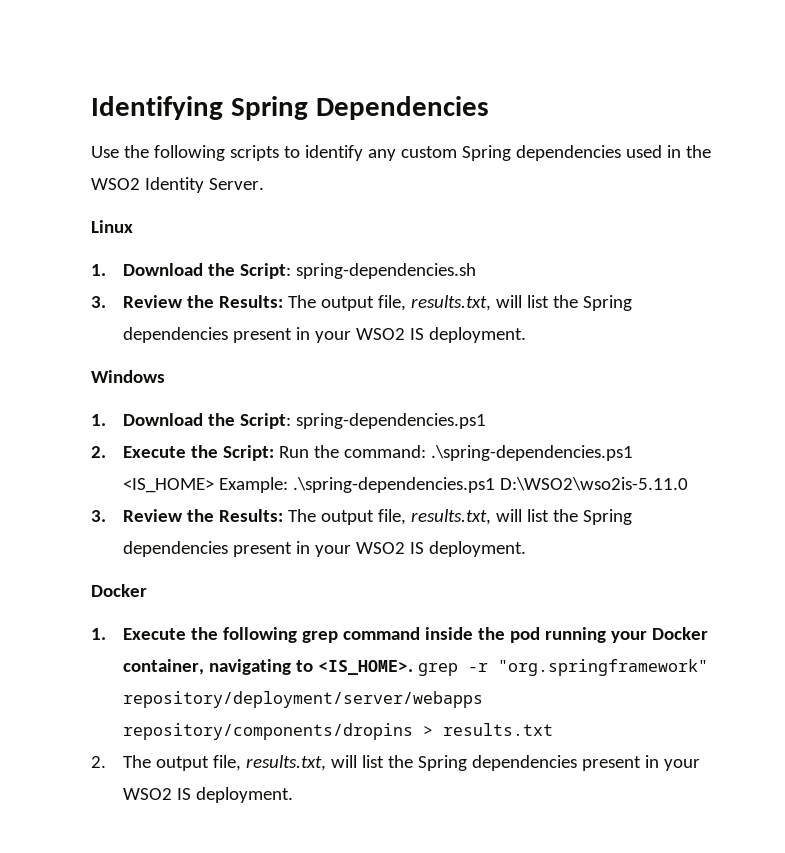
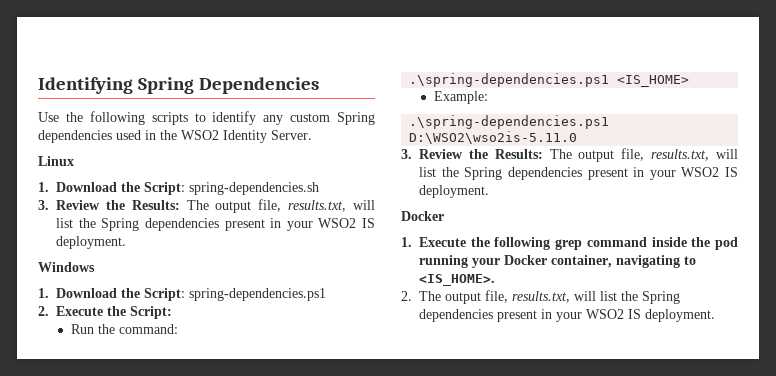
- 2. Execute the Script: Run the command: .\spring-dependencies.ps1 <IS_HOME> Example: .\spring-dependencies.ps1 D:\WSO2\wso2is-5.11.0
+ 2. Execute the Script:
+ Run the command:
+ .\spring-dependencies.ps1 <IS_HOME>
+ Example:
+ .\spring-dependencies.ps1 D:\WSO2\wso2is-5.11.0
- 1. Execute the following grep command inside the pod running your Docker container, navigating to <IS_HOME>. grep -r "org.springframework" repository/deployment/server/webapps repository/components/dropins > results.txt
+ 1. Execute the following grep command inside the pod running your Docker container, navigating to <IS_HOME>.

